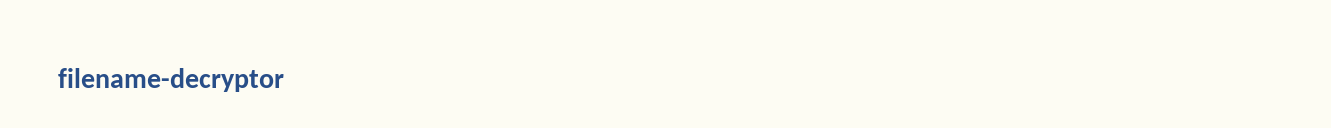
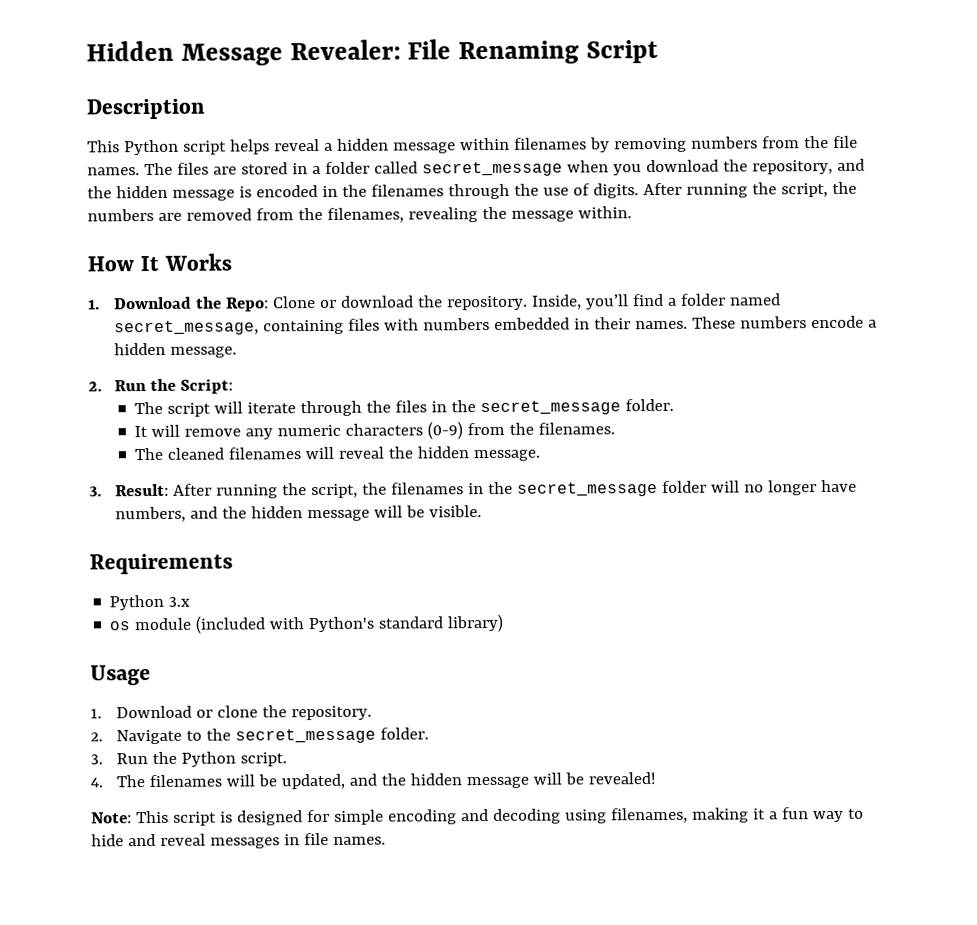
- filename-decryptor
+ Hidden Message Revealer: File Renaming Script
+ Description
+ This Python script helps reveal a hidden message within filenames by removing numbers from the file names. The files are stored in a folder called secret_message when you download the repository, and the hidden message is encoded in the filenames through the use of digits. After running the script, the numbers are removed from the filenames, revealing the message within.
+ How It Works
+ 1. Download the Repo: Clone or download the repository. Inside, you’ll find a folder named secret_message, containing files with numbers embedded in their names. These numbers encode a hidden message.
+ 2. Run the Script:
+ The script will iterate through the files in the secret_message folder.
+ It will remove any numeric characters (0-9) from the filenames.
+ The cleaned filenames will reveal the hidden message.
+ 3. Result: After running the script, the filenames in the secret_message folder will no longer have numbers, and the hidden message will be visible.
+ Requirements
+ Python 3.x
+ os module (included with Python's standard library)
+ Usage
+ 1. Download or clone the repository.
+ 2. Navigate to the secret_message folder.
+ 3. Run the Python script.
+ 4. The filenames will be updated, and the hidden message will be revealed!
+ Note: This script is designed for simple encoding and decoding using filenames, making it a fun way to hide and reveal messages in file names.

